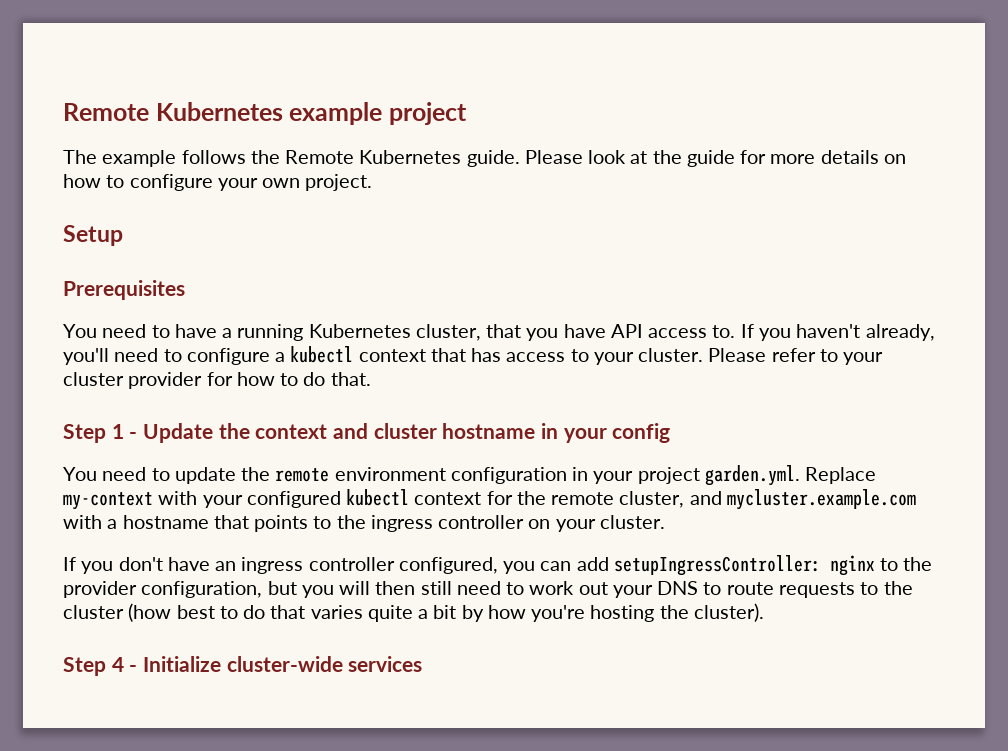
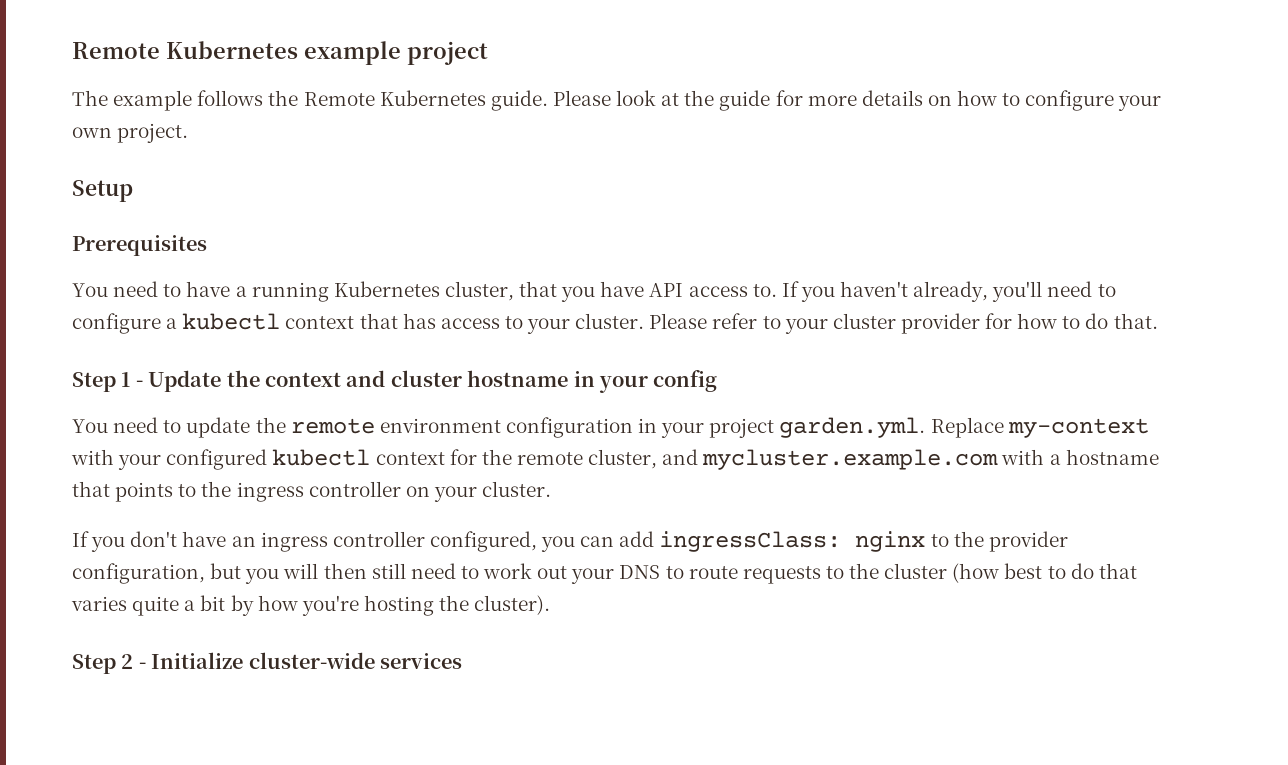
- If you don't have an ingress controller configured, you can add setupIngressController: nginx to the provider configuration, but you will then still need to work out your DNS to route requests to the cluster (how best to do that varies quite a bit by how you're hosting the cluster).
+ If you don't have an ingress controller configured, you can add ingressClass: nginx to the provider configuration, but you will then still need to work out your DNS to route requests to the cluster (how best to do that varies quite a bit by how you're hosting the cluster).
- Step 4 - Initialize cluster-wide services
+ Step 2 - Initialize cluster-wide services

